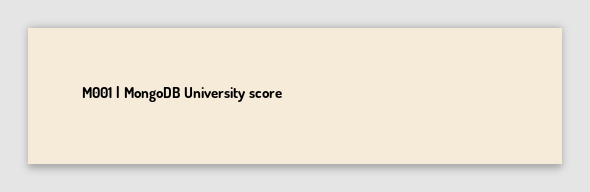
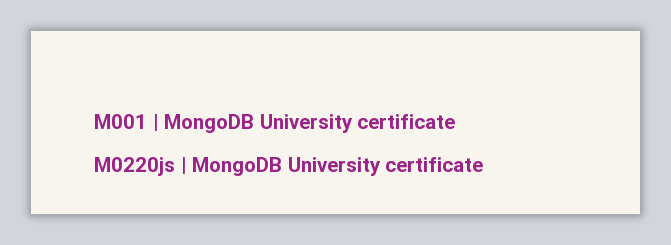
- M001 | MongoDB University score
+ M001 | MongoDB University certificate
+ M0220js | MongoDB University certificate

